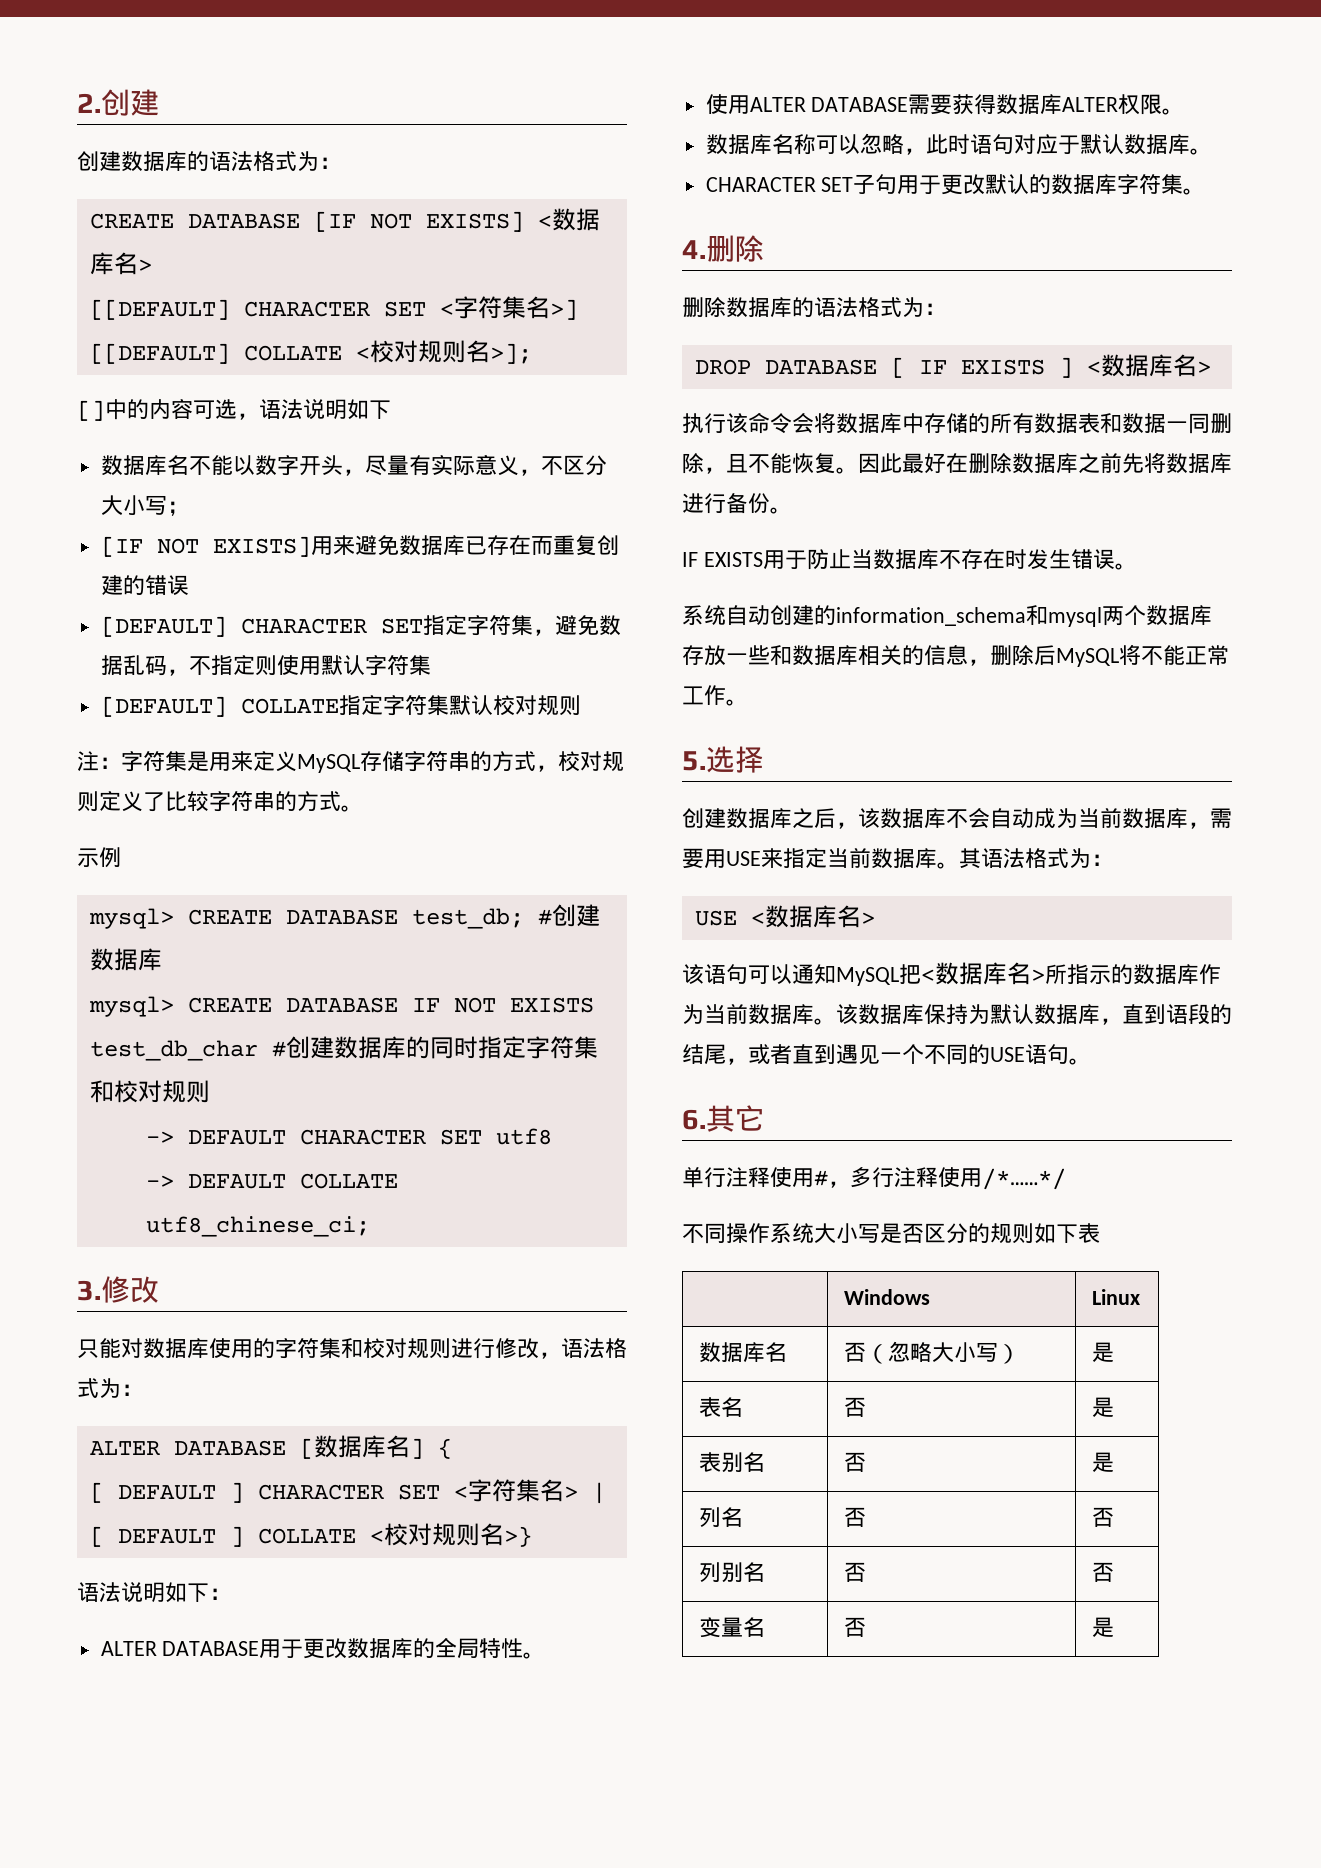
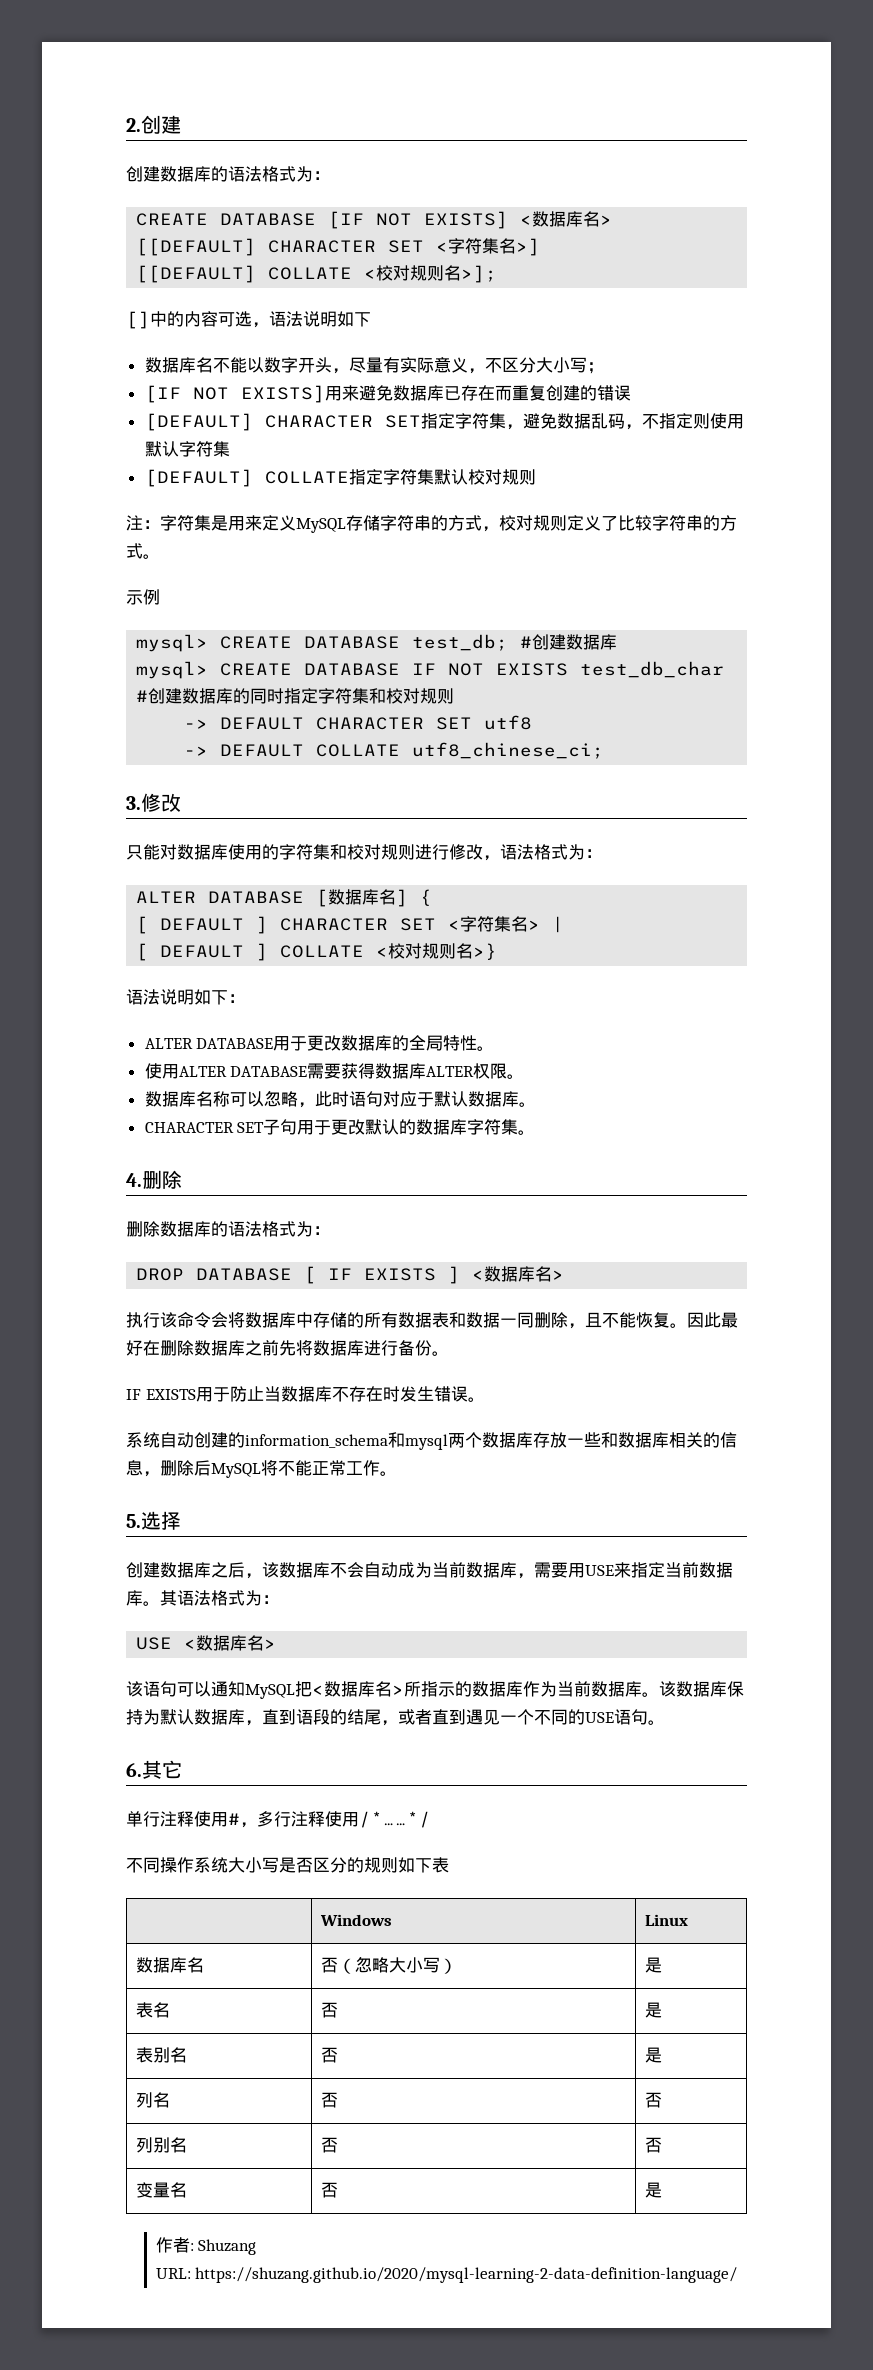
+ 作者: Shuzang
+ URL: https://shuzang.github.io/2020/mysql-learning-2-data-definition-language/

